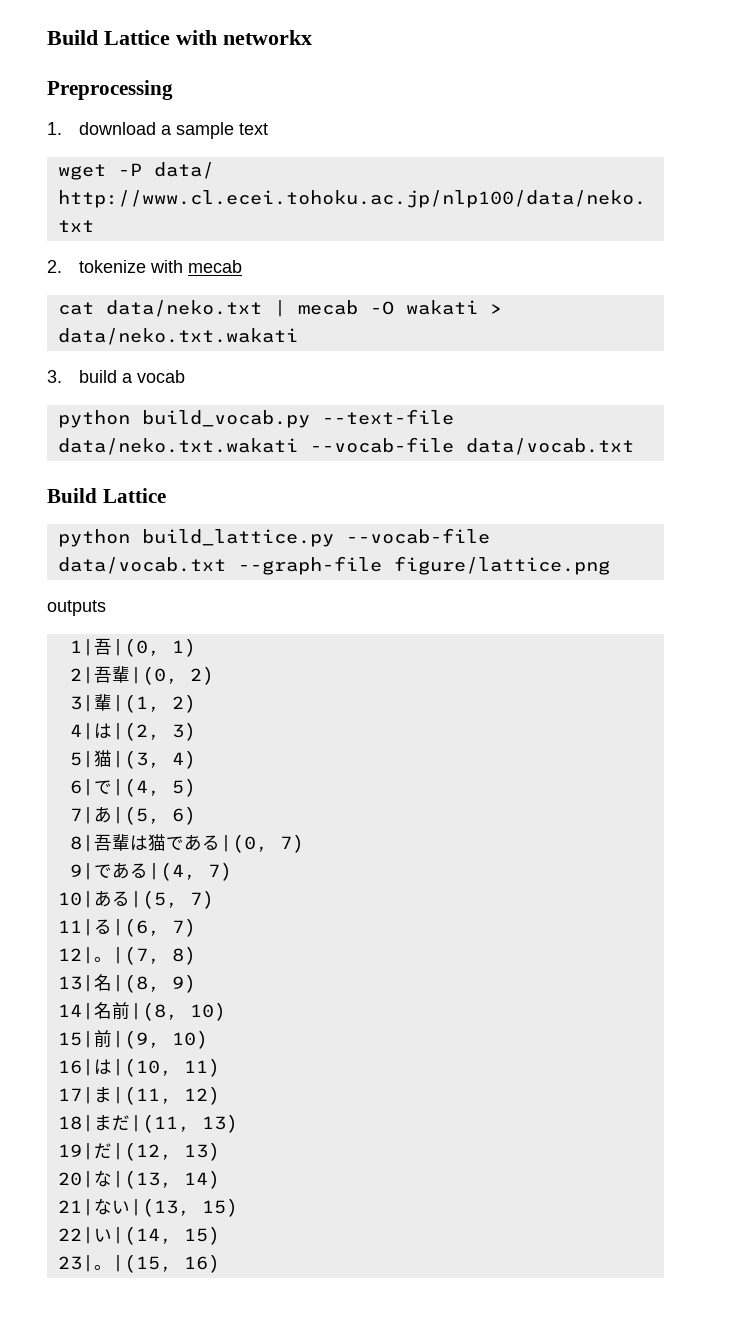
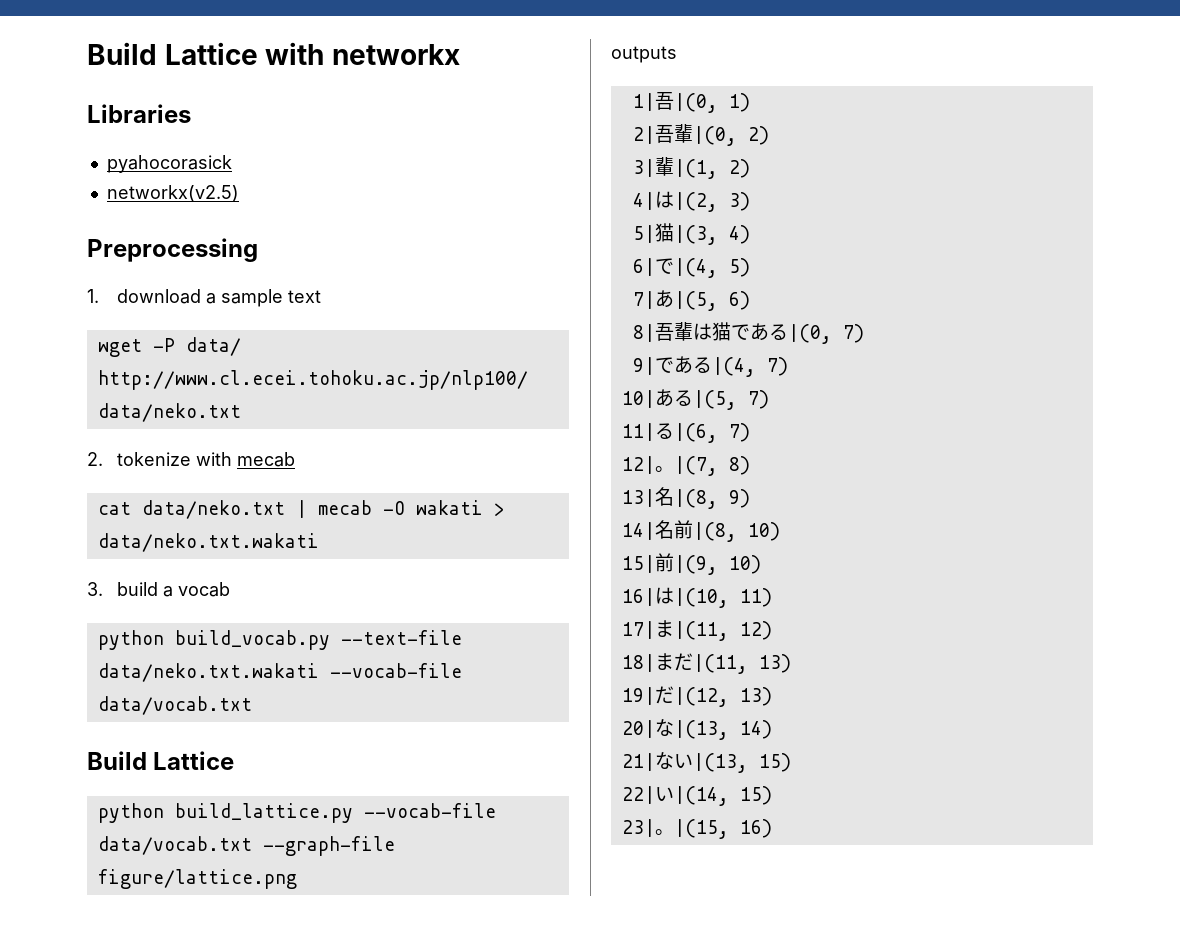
+ Libraries
+ pyahocorasick
+ networkx(v2.5)

